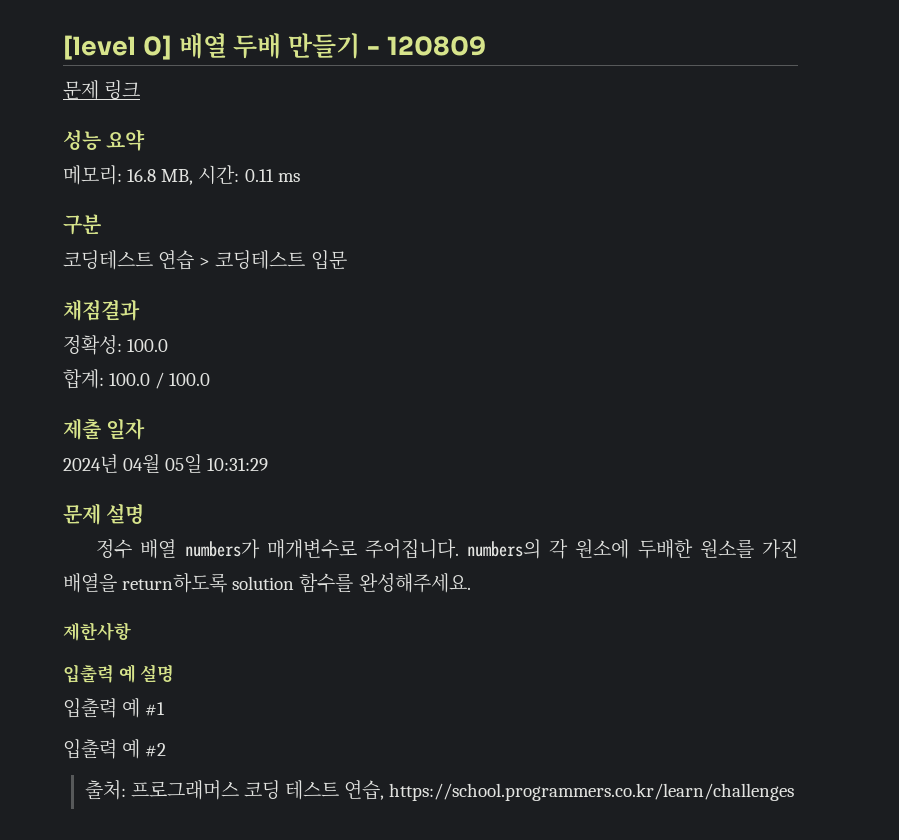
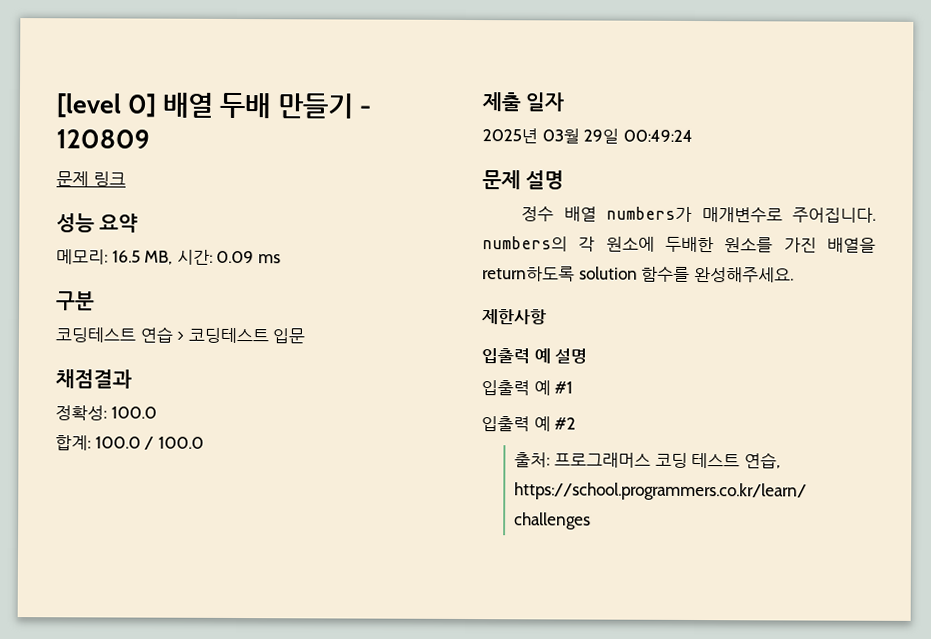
- 메모리: 16.8 MB, 시간: 0.11 ms
+ 메모리: 16.5 MB, 시간: 0.09 ms
- 2024년 04월 05일 10:31:29
+ 2025년 03월 29일 00:49:24

